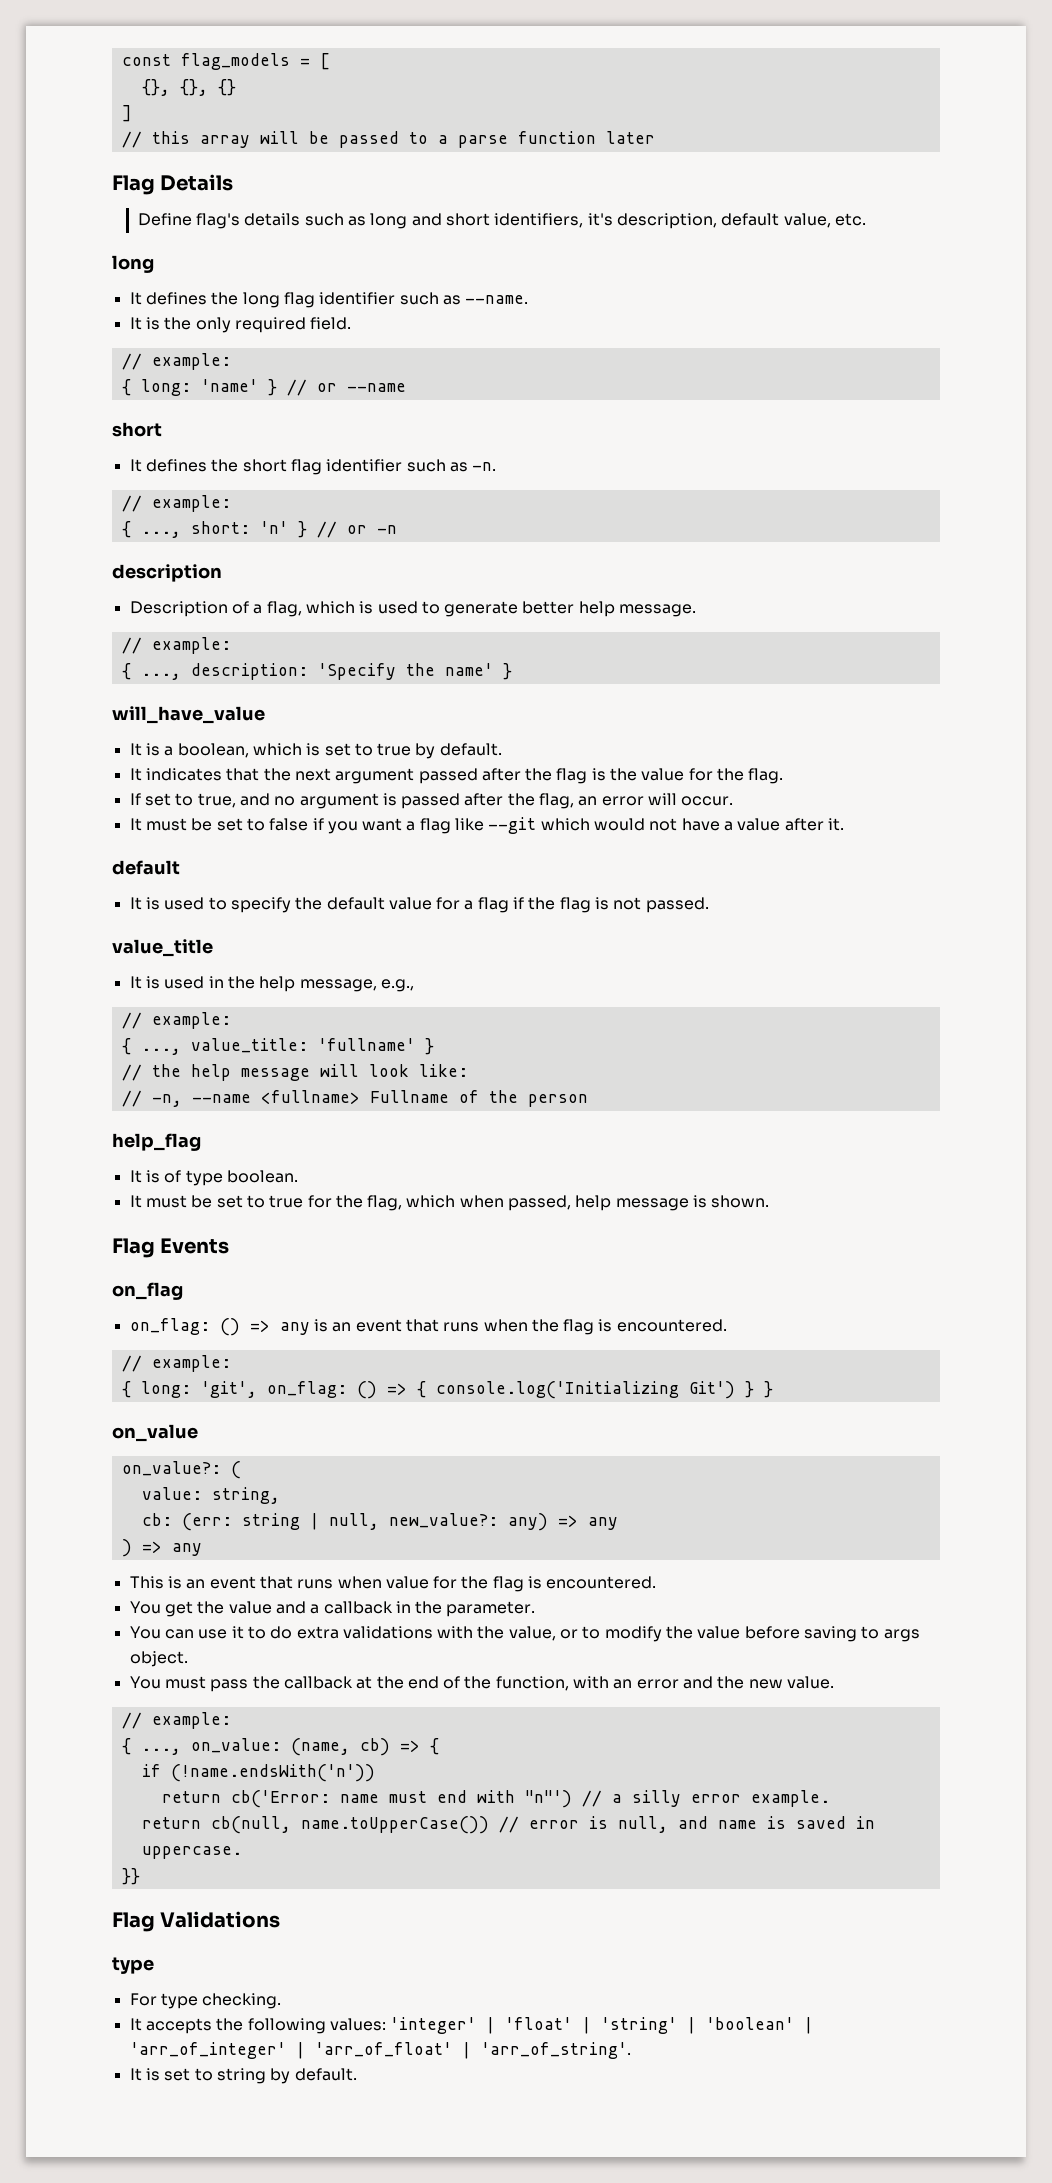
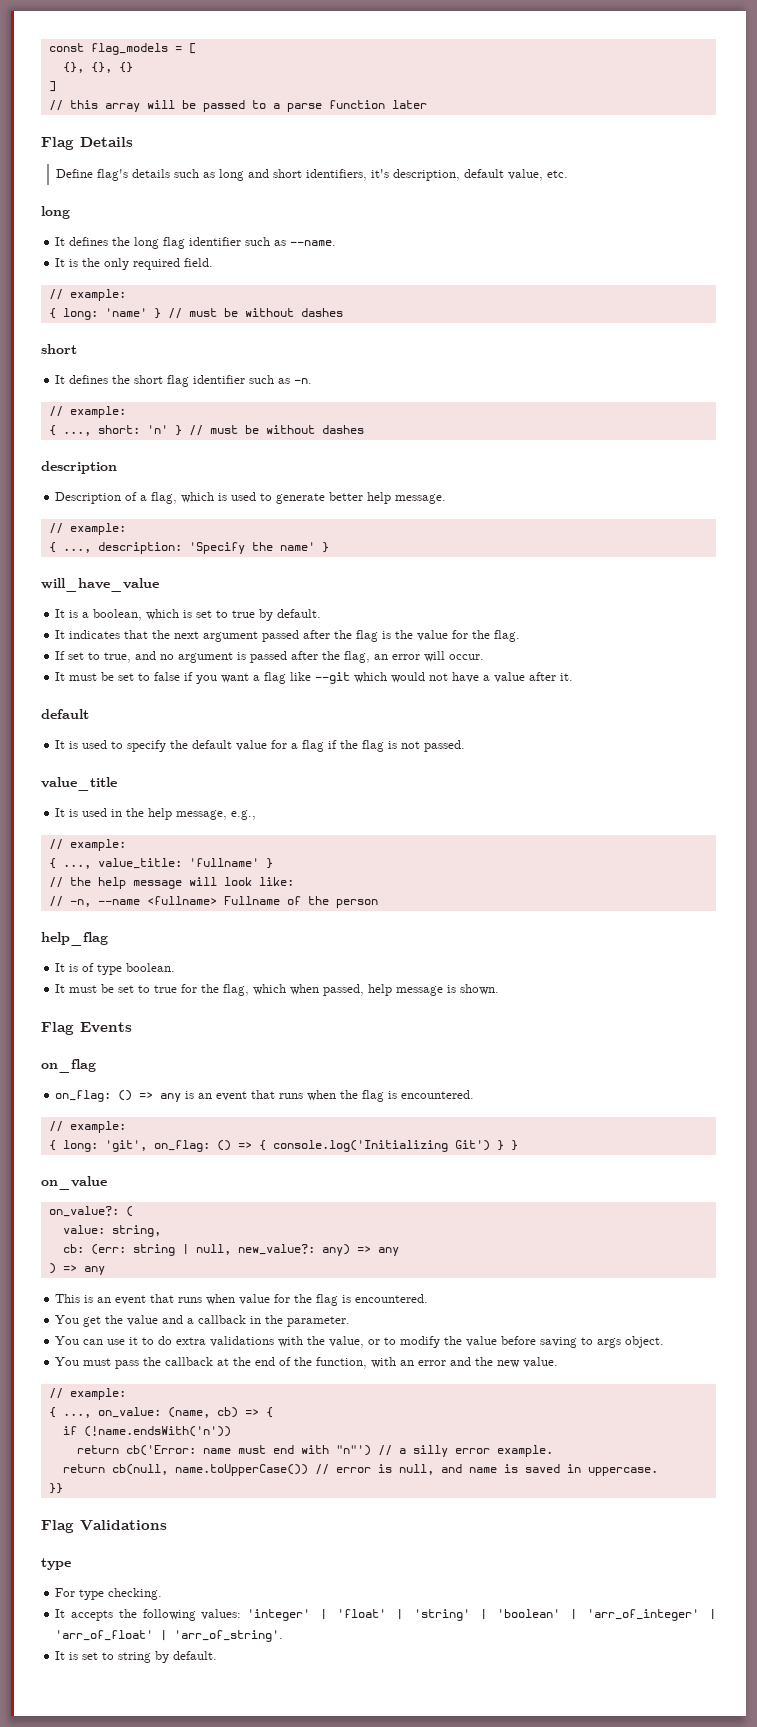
- { long: 'name' } // or --name
+ { long: 'name' } // must be without dashes
- { ..., short: 'n' } // or -n
+ { ..., short: 'n' } // must be without dashes

